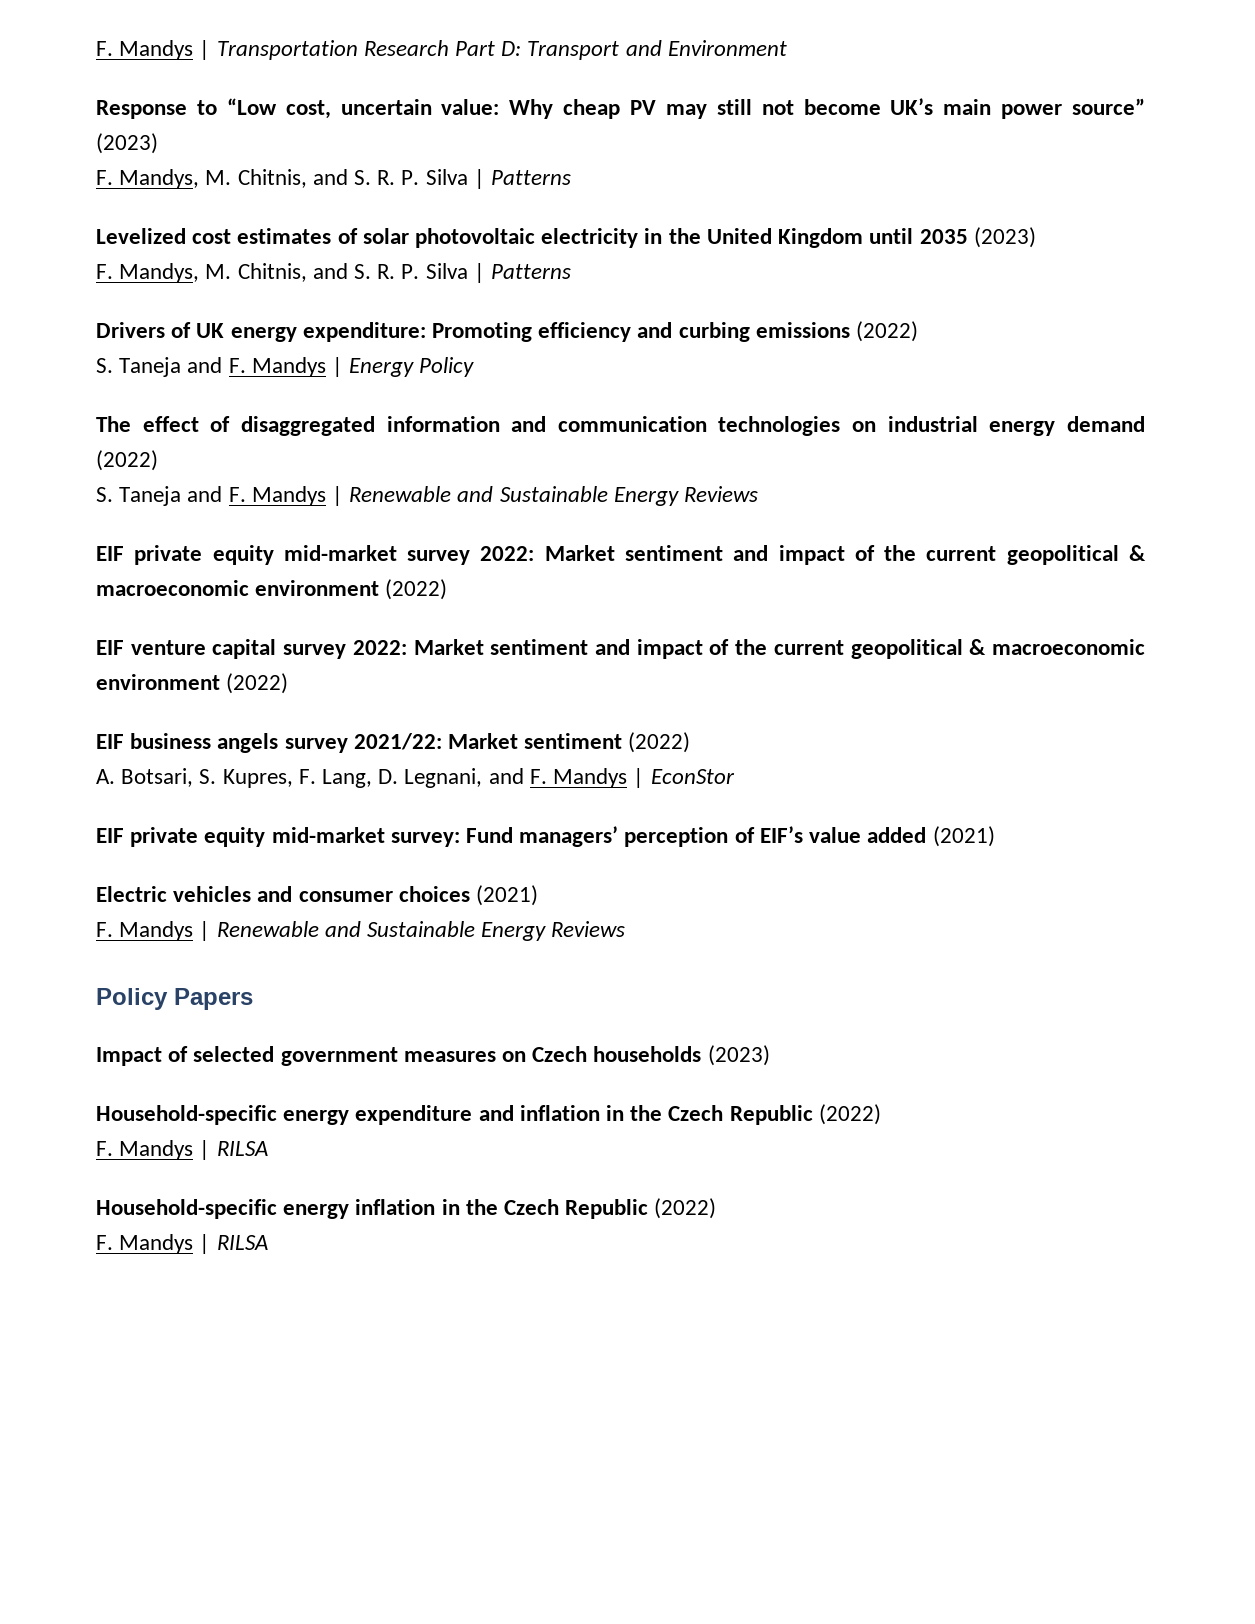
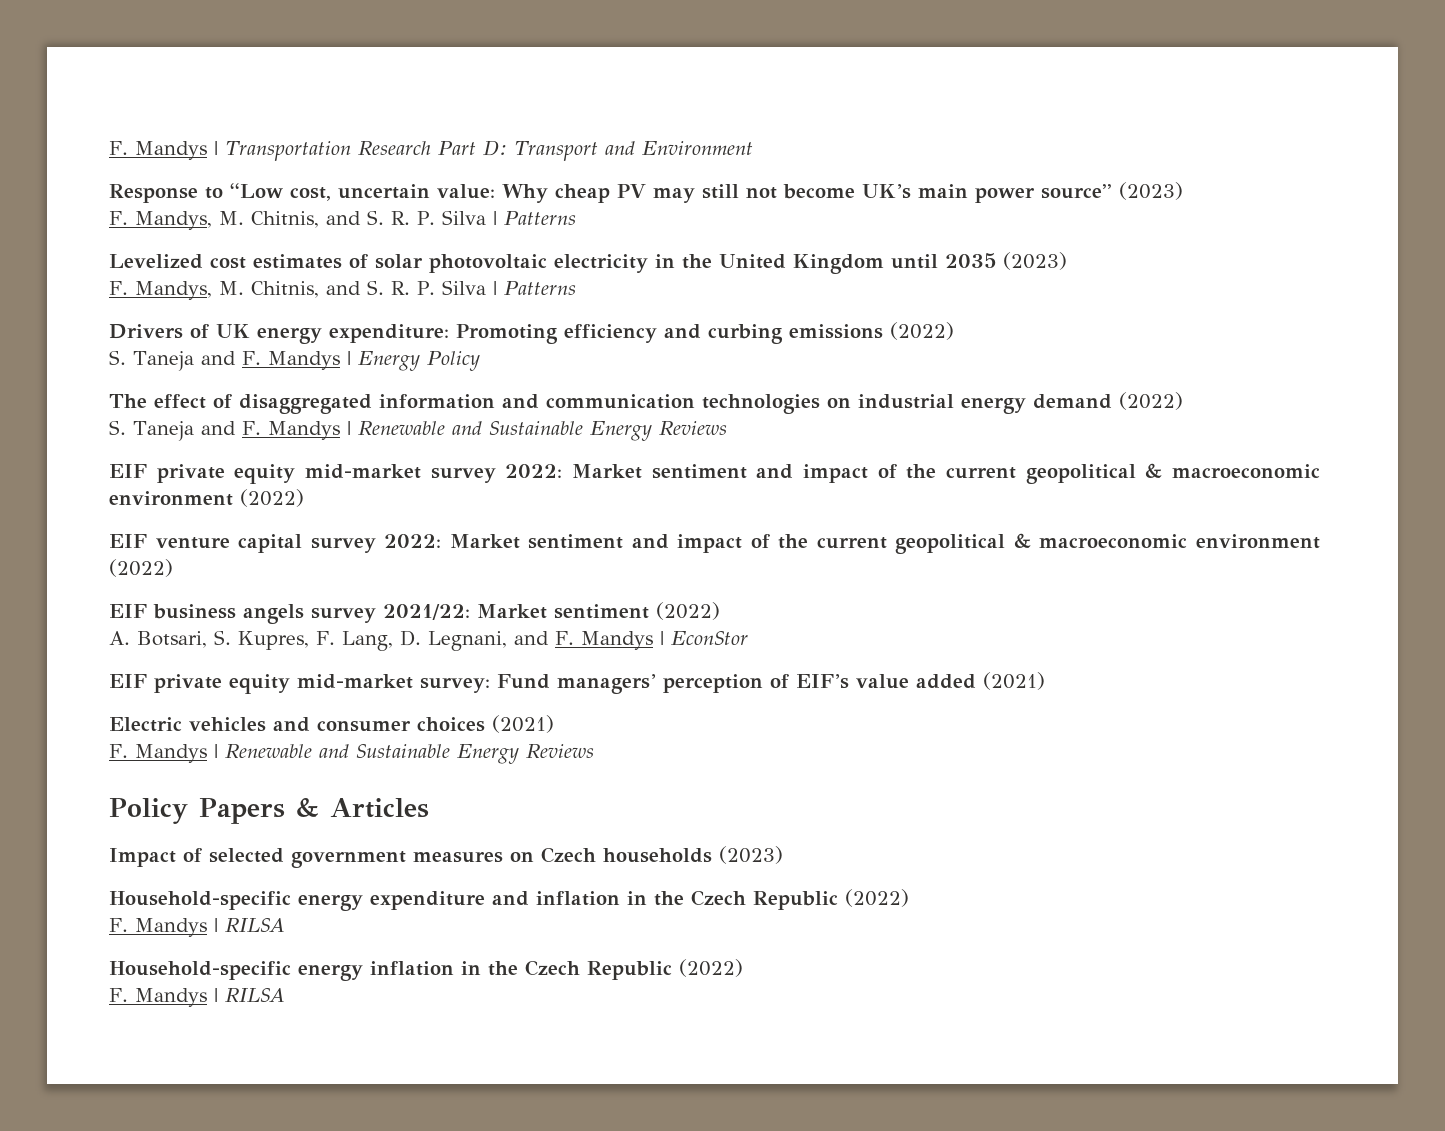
- Policy Papers
+ Policy Papers & Articles

